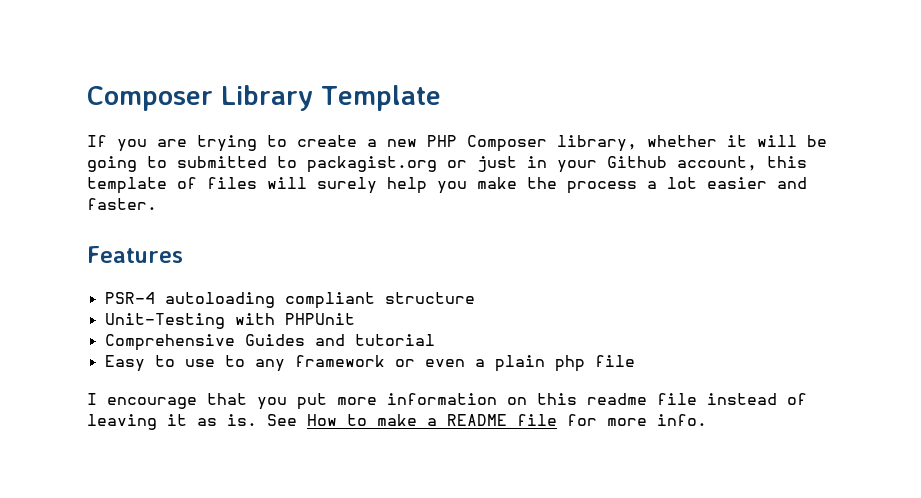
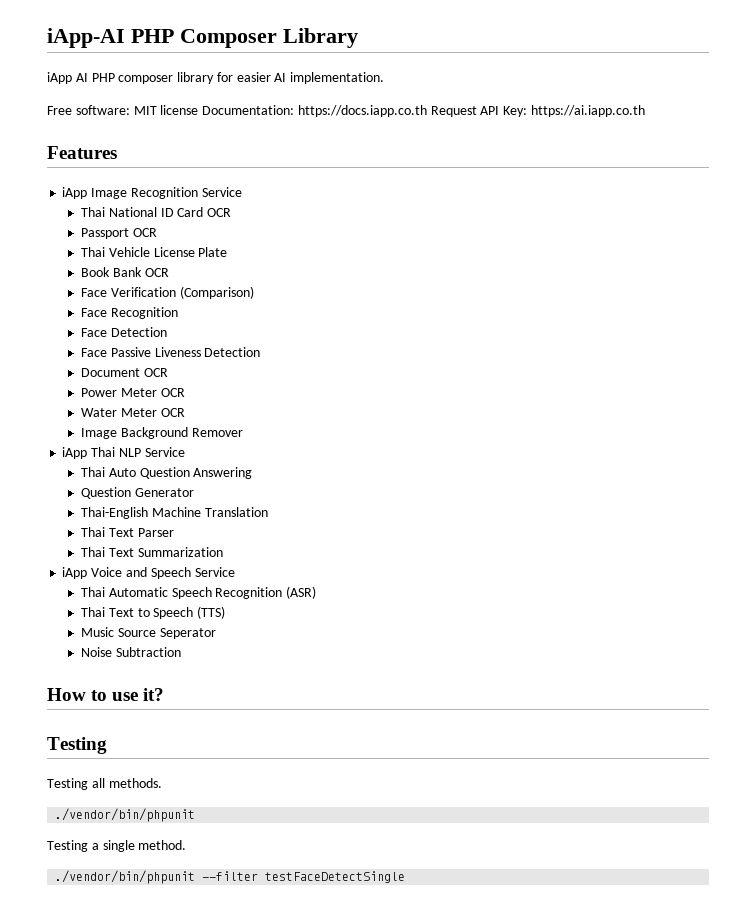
- Composer Library Template
- If you are trying to create a new PHP Composer library, whether it will be going to submitted to packagist.org or just in your Github account, this template of files will surely help you make the process a lot easier and faster.
+ iApp-AI PHP Composer Library
+ iApp AI PHP composer library for easier AI implementation.
+ Free software: MIT license Documentation: https://docs.iapp.co.th Request API Key: https://ai.iapp.co.th
  Features
- PSR-4 autoloading compliant structure
- Unit-Testing with PHPUnit
- Comprehensive Guides and tutorial
- Easy to use to any framework or even a plain php file
- I encourage that you put more information on this readme file instead of leaving it as is. See How to make a README file for more info.
+ iApp Image Recognition Service
+ Thai National ID Card OCR
+ Passport OCR
+ Thai Vehicle License Plate
+ Book Bank OCR
+ Face Verification (Comparison)
+ Face Recognition
+ Face Detection
+ Face Passive Liveness Detection
+ Document OCR
+ Power Meter OCR
+ Water Meter OCR
+ Image Background Remover
+ iApp Thai NLP Service
+ Thai Auto Question Answering
+ Question Generator
+ Thai-English Machine Translation
+ Thai Text Parser
+ Thai Text Summarization
+ iApp Voice and Speech Service
+ Thai Automatic Speech Recognition (ASR)
+ Thai Text to Speech (TTS)
+ Music Source Seperator
+ Noise Subtraction
+ How to use it?
+ Testing
+ Testing all methods.
+ ./vendor/bin/phpunit
+ Testing a single method.
+ ./vendor/bin/phpunit --filter testFaceDetectSingle

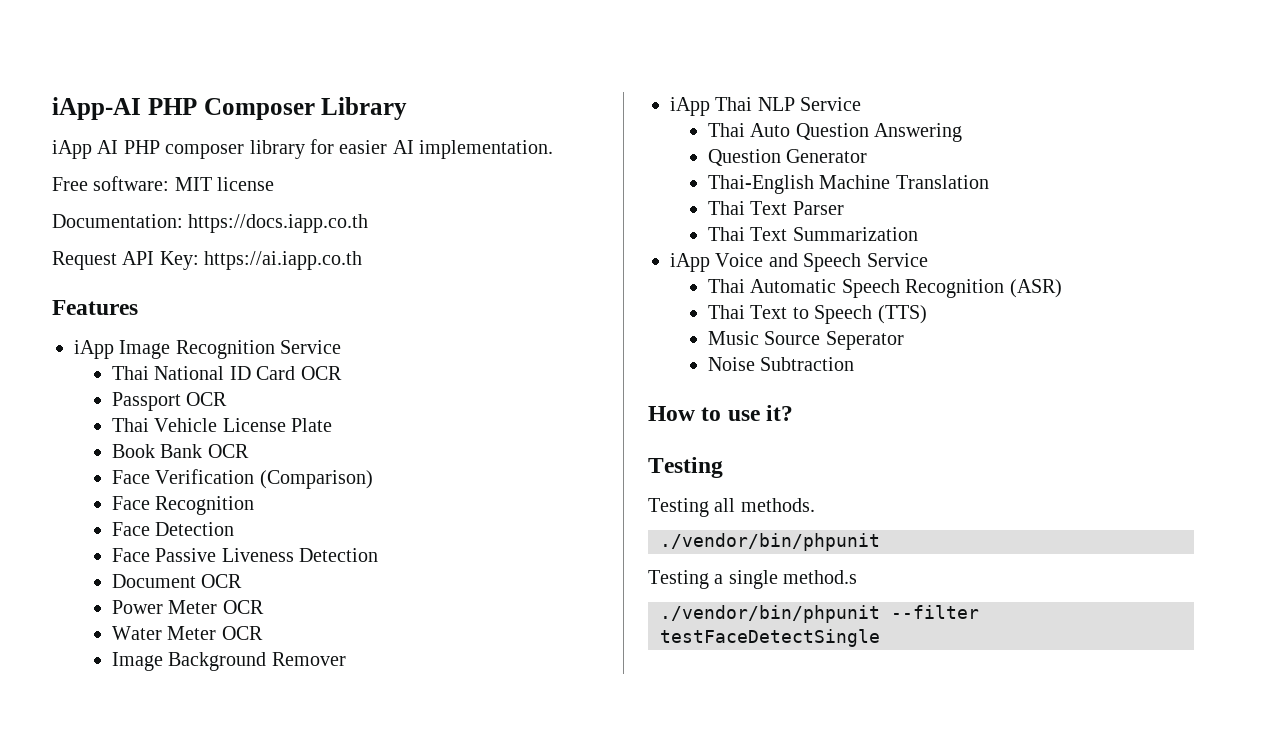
- Free software: MIT license Documentation: https://docs.iapp.co.th Request API Key: https://ai.iapp.co.th
+ Free software: MIT license
+ Documentation: https://docs.iapp.co.th
+ Request API Key: https://ai.iapp.co.th
- Testing a single method.
+ Testing a single method.s

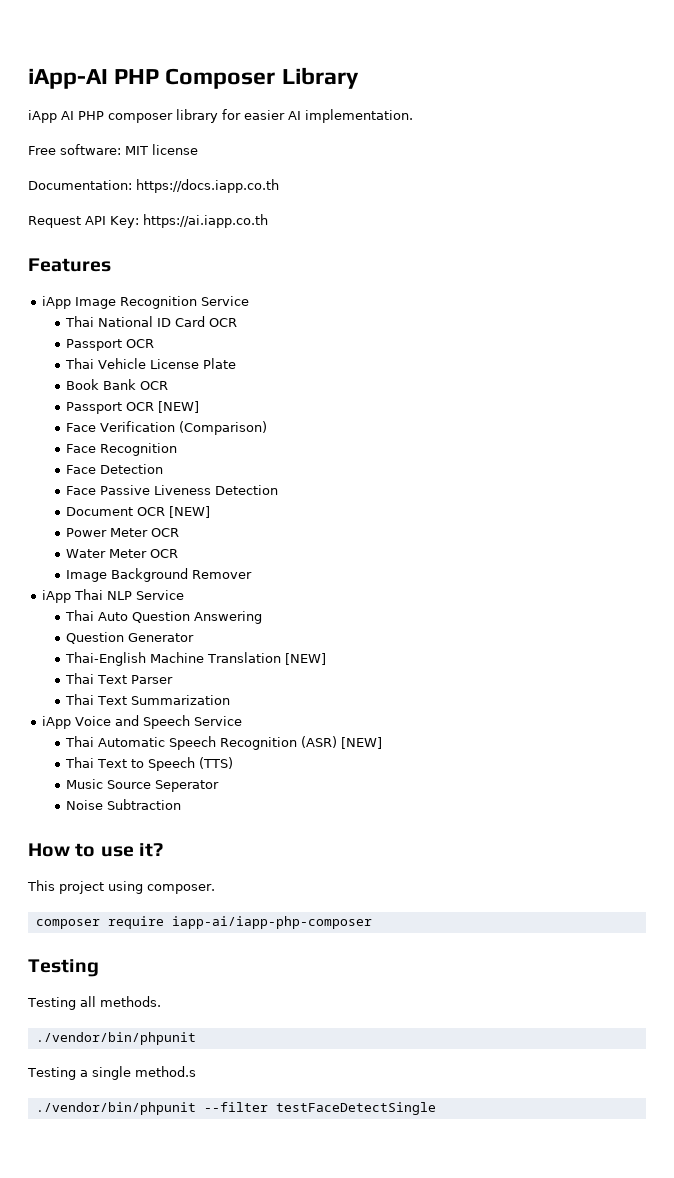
+ Passport OCR [NEW]
- Document OCR
+ Document OCR [NEW]
- Thai-English Machine Translation
+ Thai-English Machine Translation [NEW]
- Thai Automatic Speech Recognition (ASR)
+ Thai Automatic Speech Recognition (ASR) [NEW]
+ This project using composer.
+ composer require iapp-ai/iapp-php-composer

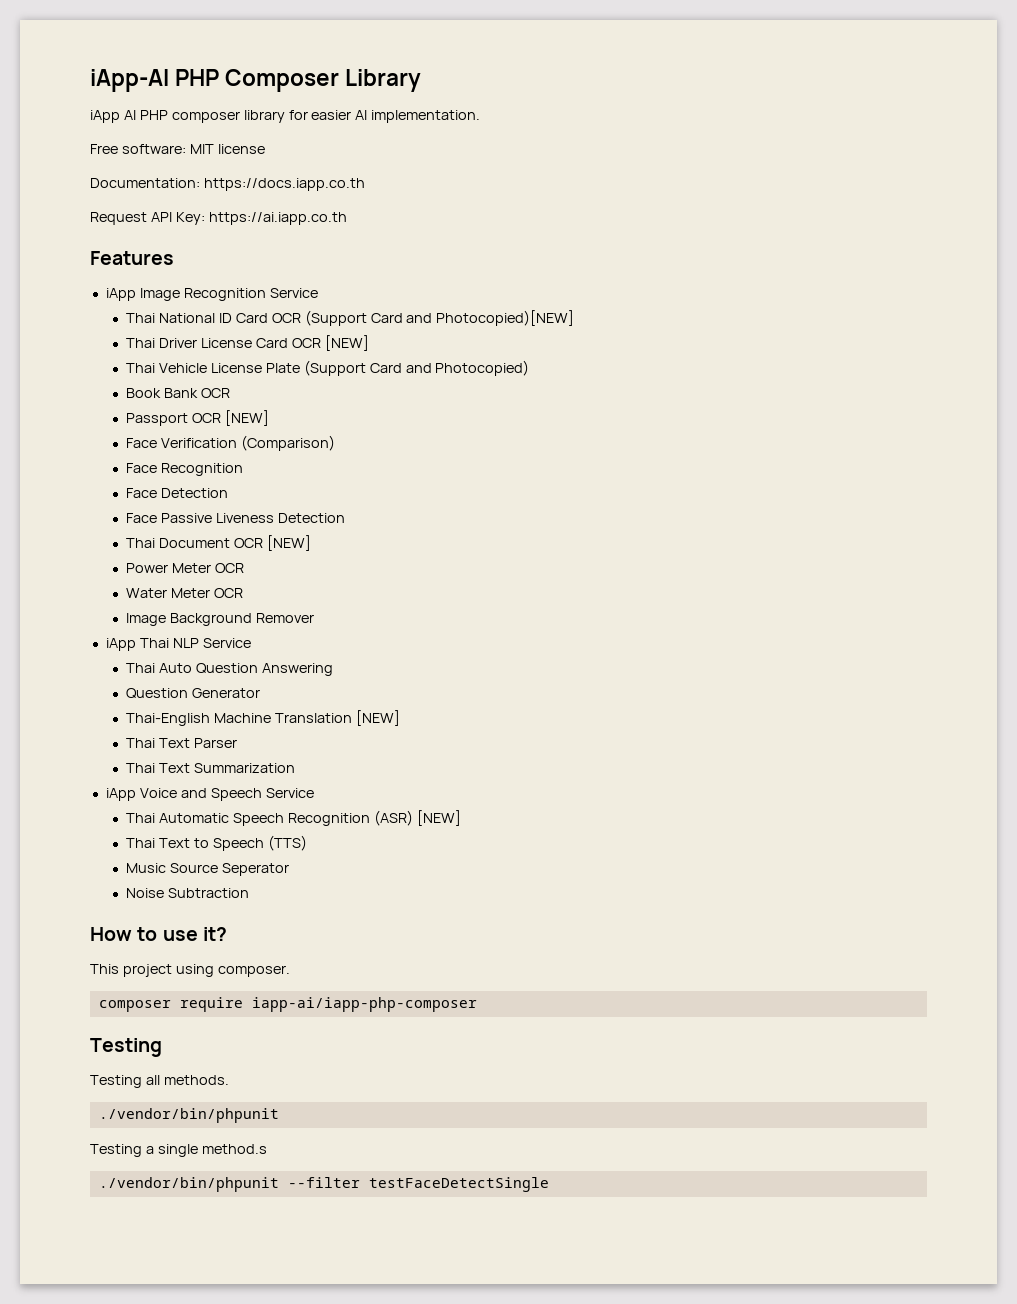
- Thai National ID Card OCR
- Passport OCR
+ Thai National ID Card OCR (Support Card and Photocopied)[NEW]
+ Thai Driver License Card OCR [NEW]
- Thai Vehicle License Plate
+ Thai Vehicle License Plate (Support Card and Photocopied)
- Document OCR [NEW]
+ Thai Document OCR [NEW]

